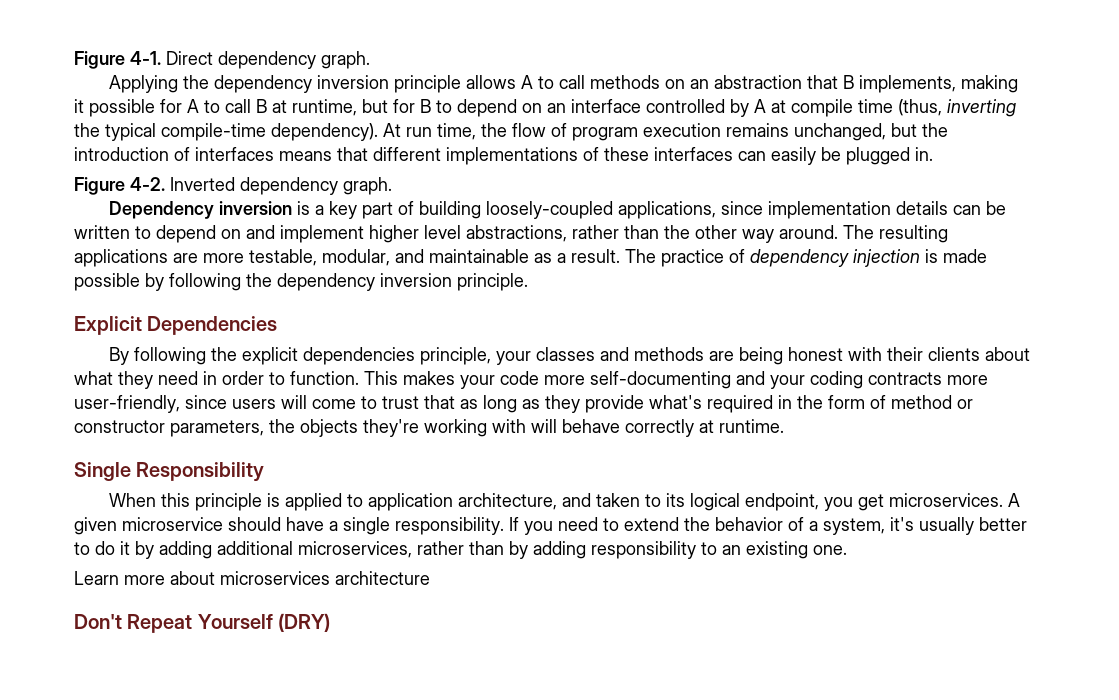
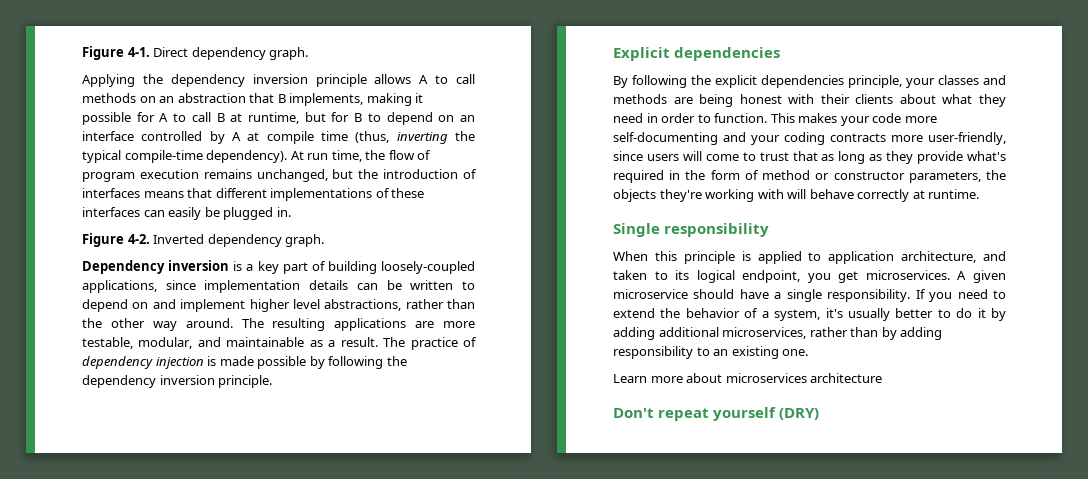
- Explicit Dependencies
+ Explicit dependencies
- Single Responsibility
+ Single responsibility
- Don't Repeat Yourself (DRY)
+ Don't repeat yourself (DRY)

